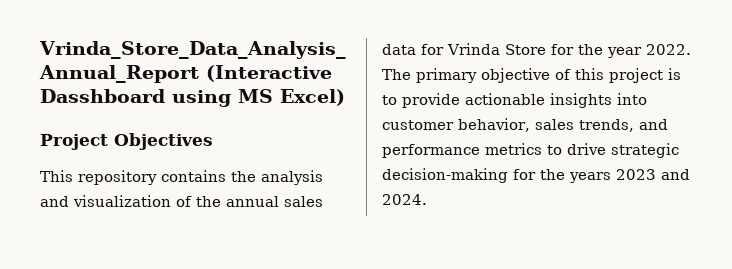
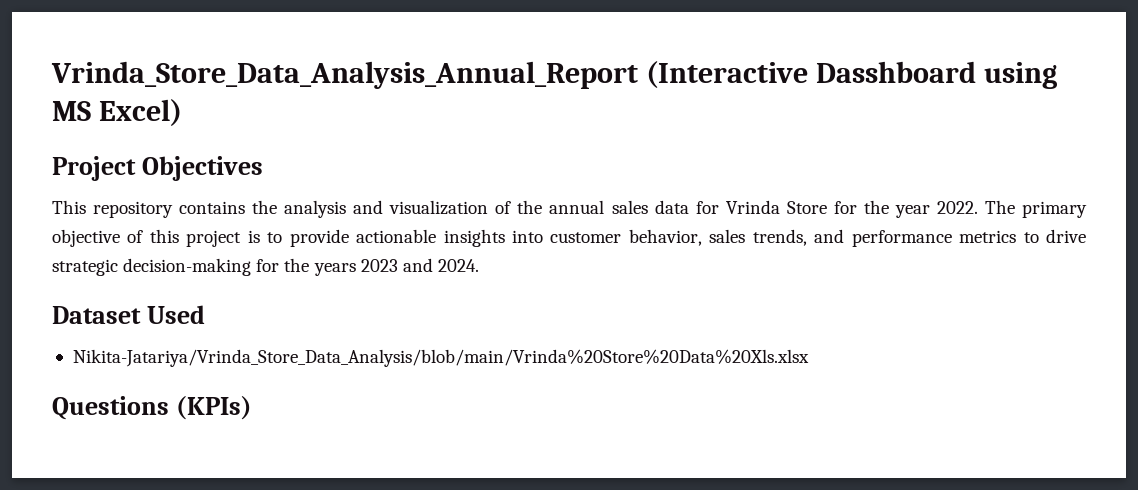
+ Dataset Used
+ Nikita-Jatariya/Vrinda_Store_Data_Analysis/blob/main/Vrinda%20Store%20Data%20Xls.xlsx
+ Questions (KPIs)

